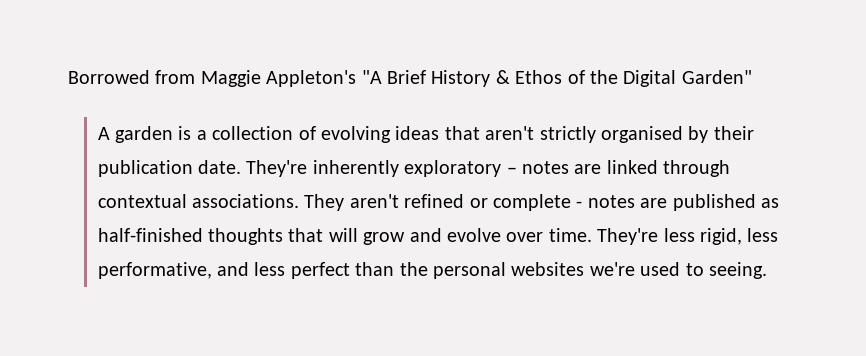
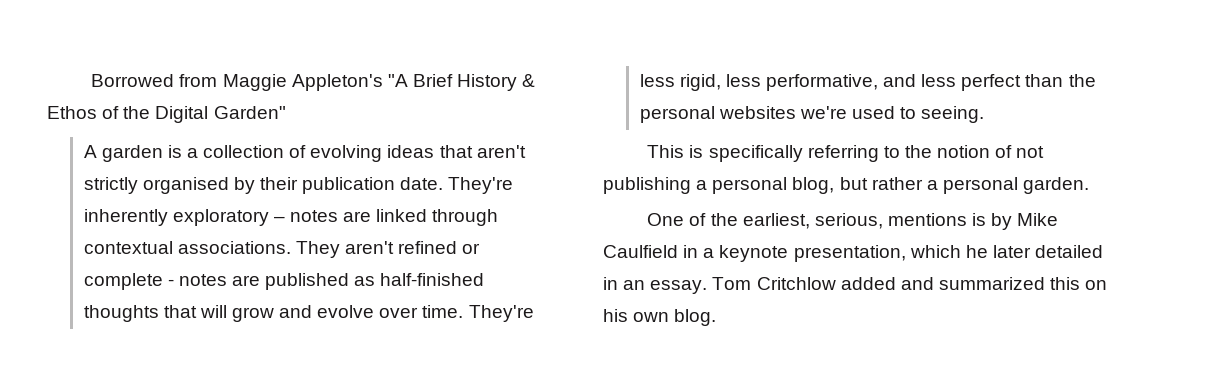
+ This is specifically referring to the notion of not publishing a personal blog, but rather a personal garden.
+ One of the earliest, serious, mentions is by Mike Caulfield in a keynote presentation, which he later detailed in an essay. Tom Critchlow added and summarized this on his own blog.

